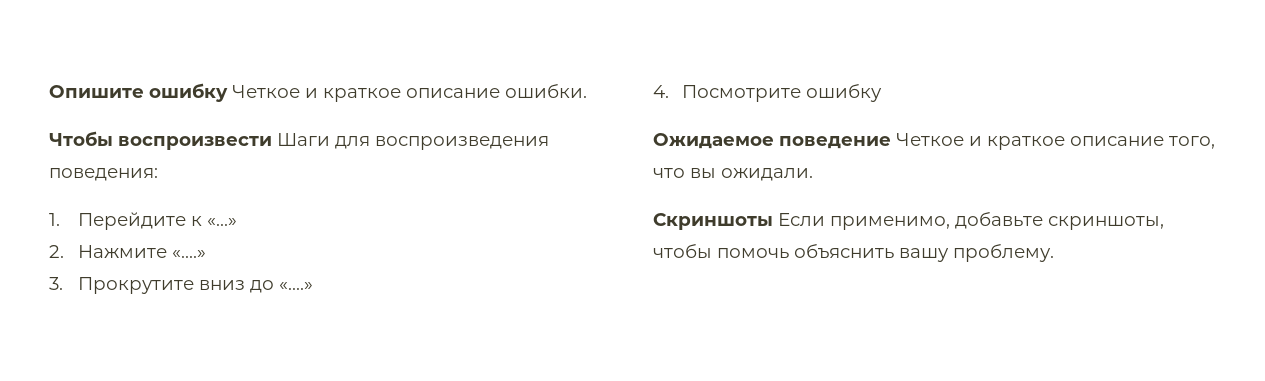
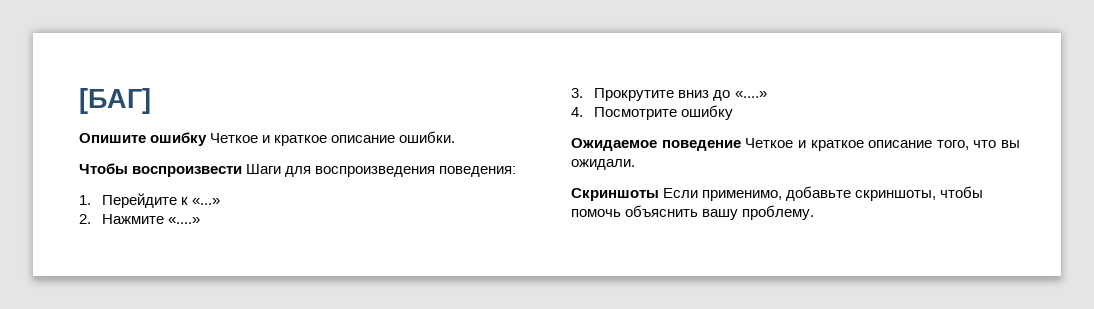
+ [БАГ]

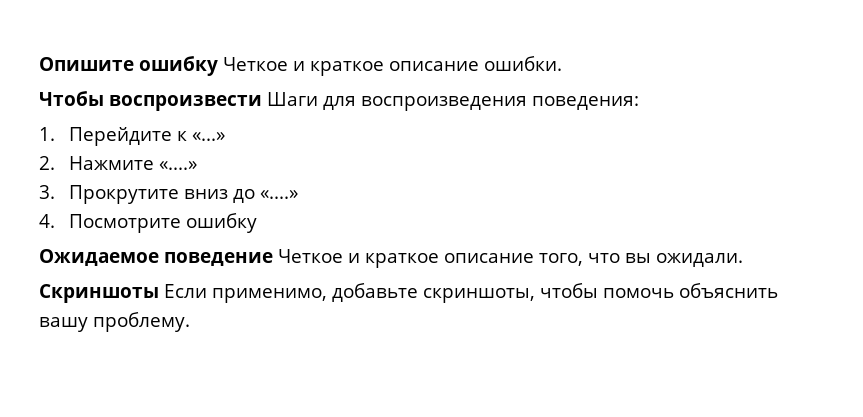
- [БАГ]

